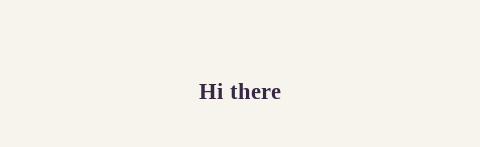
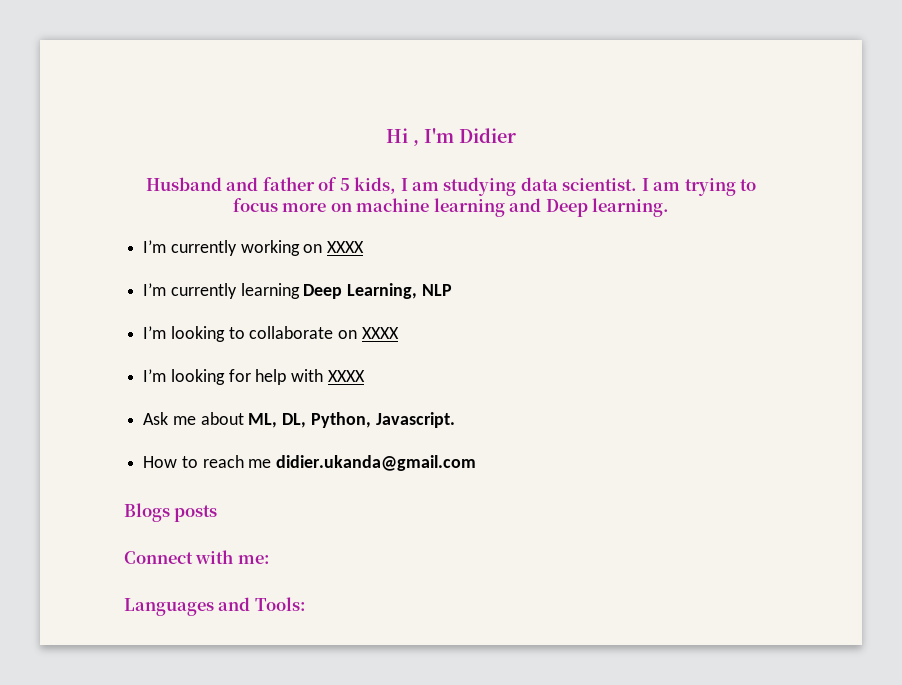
- Hi there
+ Hi , I'm Didier
+ Husband and father of 5 kids, I am studying data scientist. I am trying to focus more on machine learning and Deep learning.
+ I’m currently working on XXXX
+ I’m currently learning Deep Learning, NLP
+ I’m looking to collaborate on XXXX
+ I’m looking for help with XXXX
+ Ask me about ML, DL, Python, Javascript.
+ How to reach me didier.ukanda@gmail.com
+ Blogs posts
+ Connect with me:
+ Languages and Tools:

